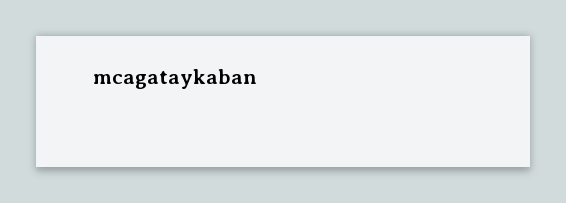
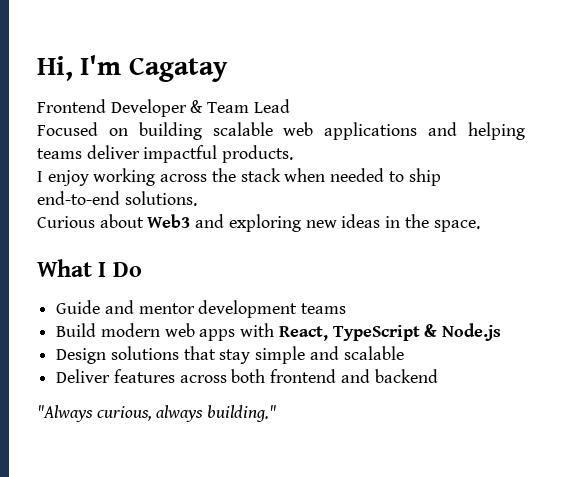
- mcagataykaban
+ Hi, I'm Cagatay
+ Frontend Developer & Team Lead
+ Focused on building scalable web applications and helping teams deliver impactful products.
+ I enjoy working across the stack when needed to ship end-to-end solutions.
+ Curious about Web3 and exploring new ideas in the space.
+ What I Do
+ Guide and mentor development teams
+ Build modern web apps with React, TypeScript & Node.js
+ Design solutions that stay simple and scalable
+ Deliver features across both frontend and backend
+ "Always curious, always building."

